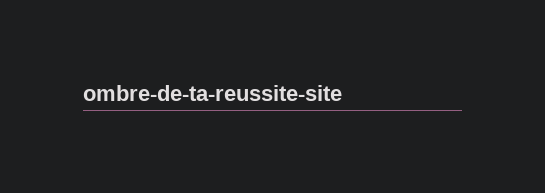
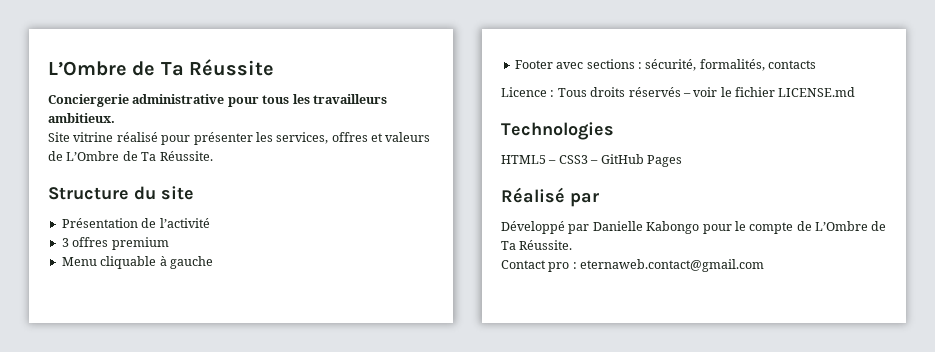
- ombre-de-ta-reussite-site
+ L’Ombre de Ta Réussite
+ Conciergerie administrative pour tous les travailleurs ambitieux.
+ Site vitrine réalisé pour présenter les services, offres et valeurs de L’Ombre de Ta Réussite.
+ Structure du site
+ Présentation de l’activité
+ 3 offres premium
+ Menu cliquable à gauche
+ Footer avec sections : sécurité, formalités, contacts
+ Licence : Tous droits réservés – voir le fichier LICENSE.md
+ Technologies
+ HTML5 – CSS3 – GitHub Pages
+ Réalisé par
+ Développé par Danielle Kabongo pour le compte de L’Ombre de Ta Réussite.
+ Contact pro : eternaweb.contact@gmail.com

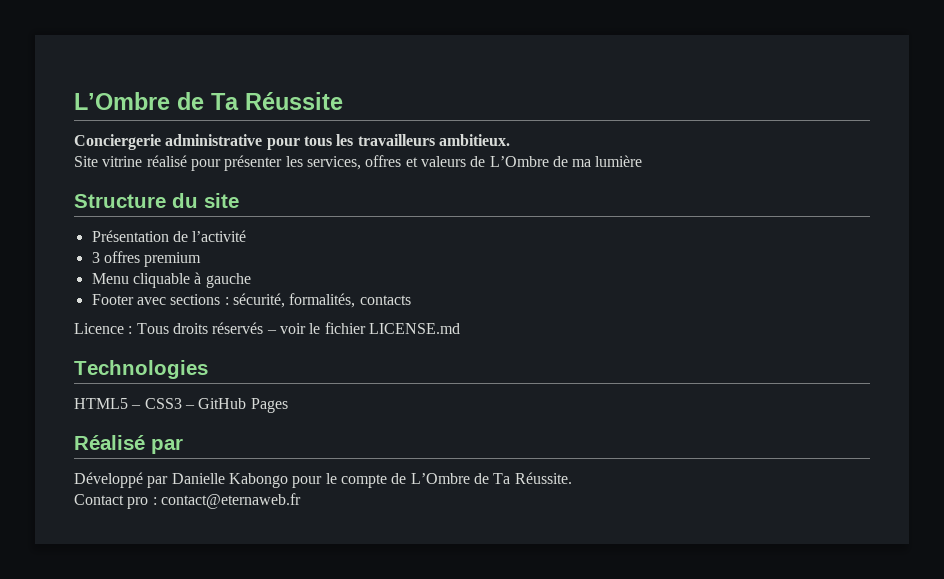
- Site vitrine réalisé pour présenter les services, offres et valeurs de L’Ombre de Ta Réussite.
+ Site vitrine réalisé pour présenter les services, offres et valeurs de L’Ombre de ma lumière
- Contact pro : eternaweb.contact@gmail.com
+ Contact pro : contact@eternaweb.fr

